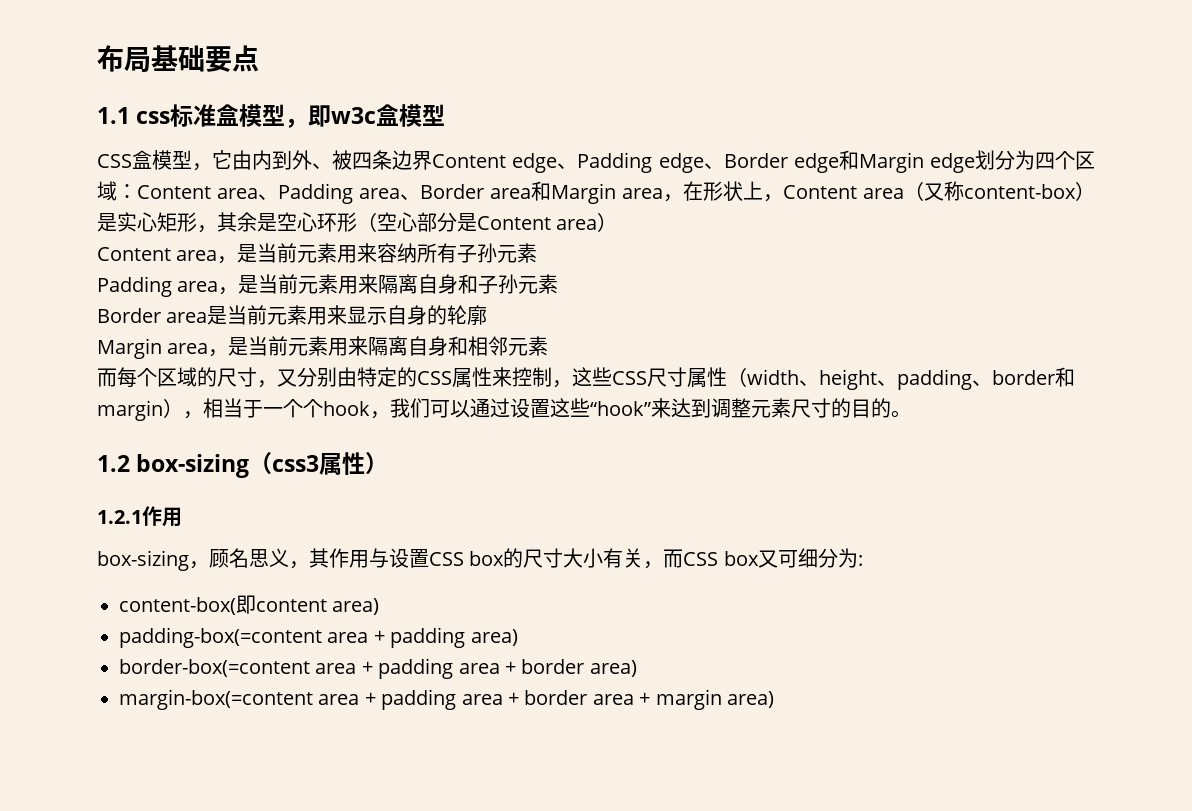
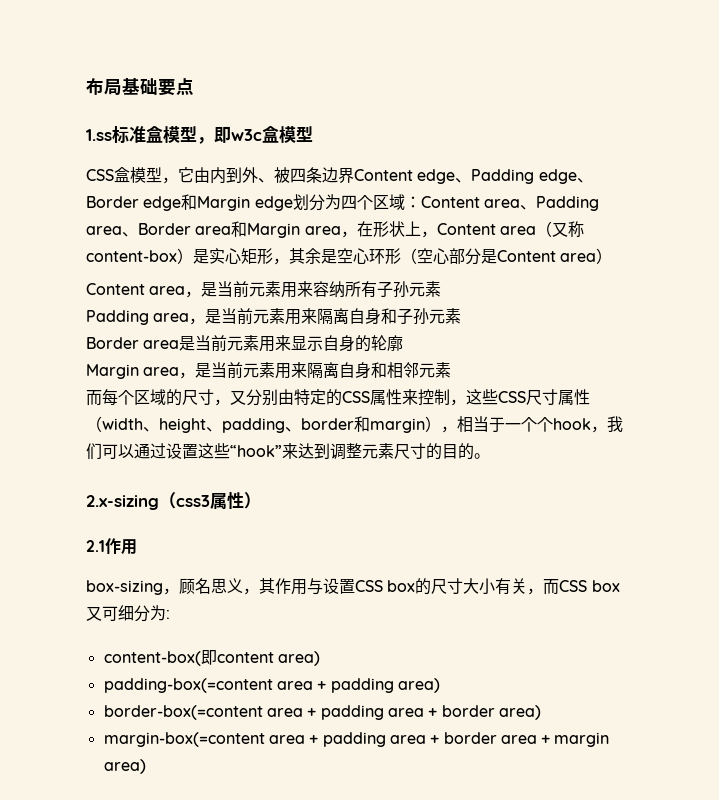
- 1.1 css标准盒模型，即w3c盒模型
+ 1.ss标准盒模型，即w3c盒模型
- 1.2 box-sizing（css3属性）
+ 2.x-sizing（css3属性）
- 1.2.1作用
+ 2.1作用

